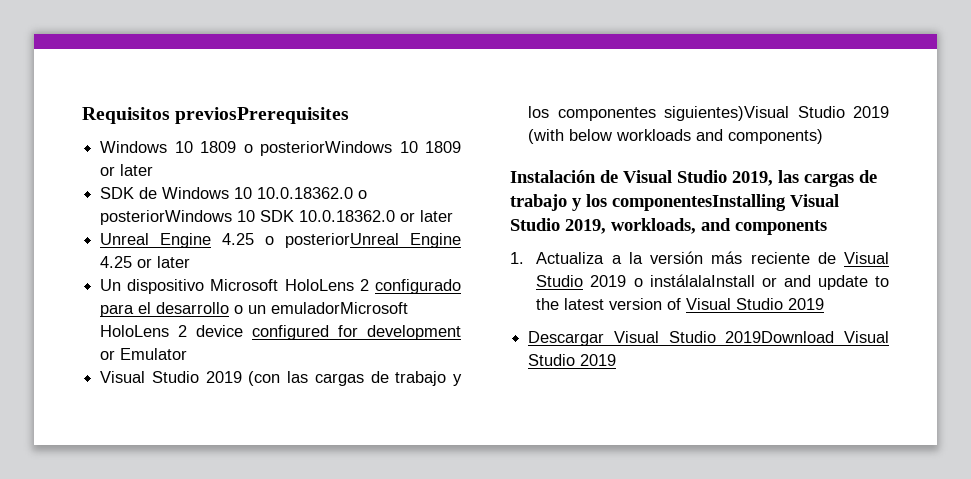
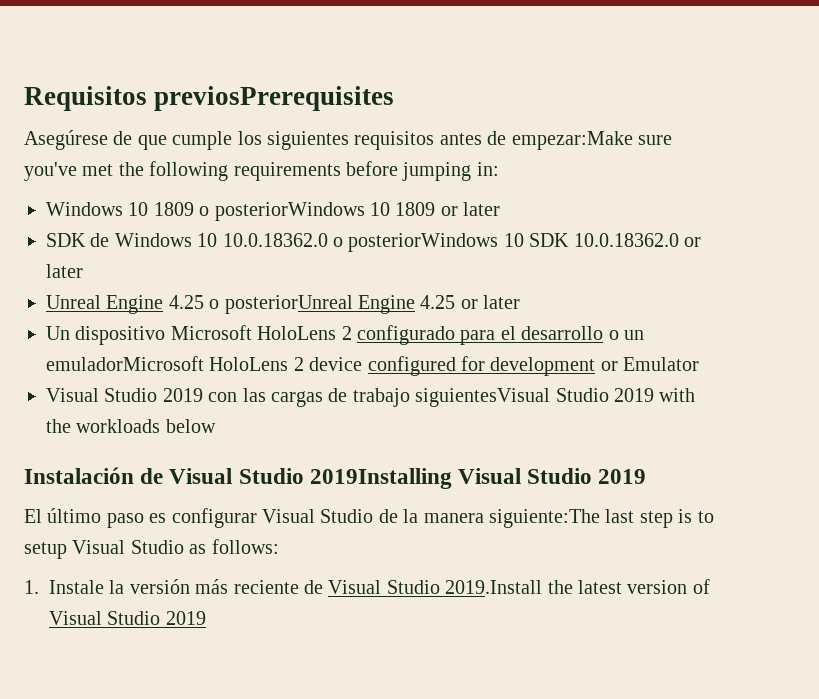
+ Asegúrese de que cumple los siguientes requisitos antes de empezar:Make sure you've met the following requirements before jumping in:
- Visual Studio 2019 (con las cargas de trabajo y los componentes siguientes)Visual Studio 2019 (with below workloads and components)
- Instalación de Visual Studio 2019, las cargas de trabajo y los componentesInstalling Visual Studio 2019, workloads, and components
+ Visual Studio 2019 con las cargas de trabajo siguientesVisual Studio 2019 with the workloads below
+ Instalación de Visual Studio 2019Installing Visual Studio 2019
+ El último paso es configurar Visual Studio de la manera siguiente:The last step is to setup Visual Studio as follows:
- 1. Actualiza a la versión más reciente de Visual Studio 2019 o instálalaInstall or and update to the latest version of Visual Studio 2019
+ 1. Instale la versión más reciente de Visual Studio 2019.Install the latest version of Visual Studio 2019
- Descargar Visual Studio 2019Download Visual Studio 2019

